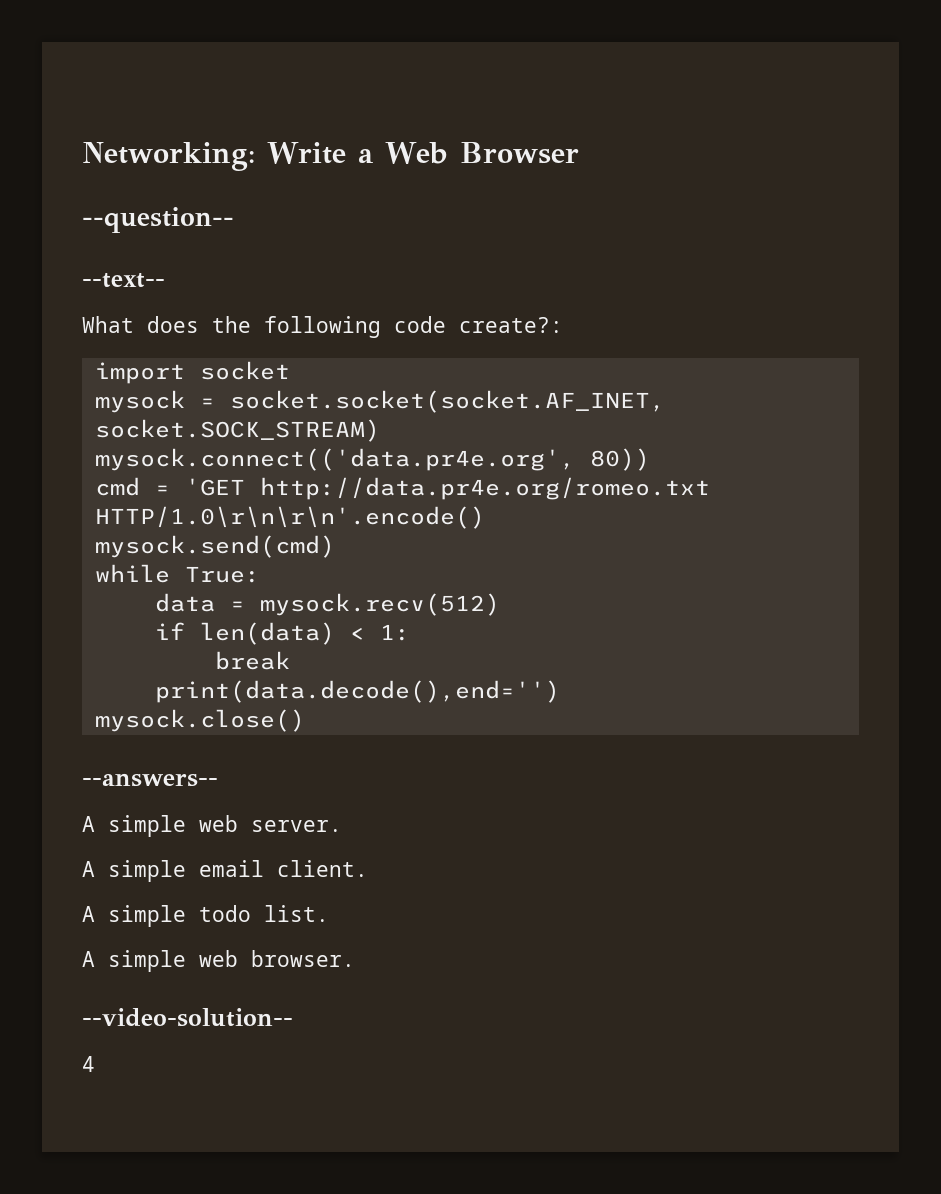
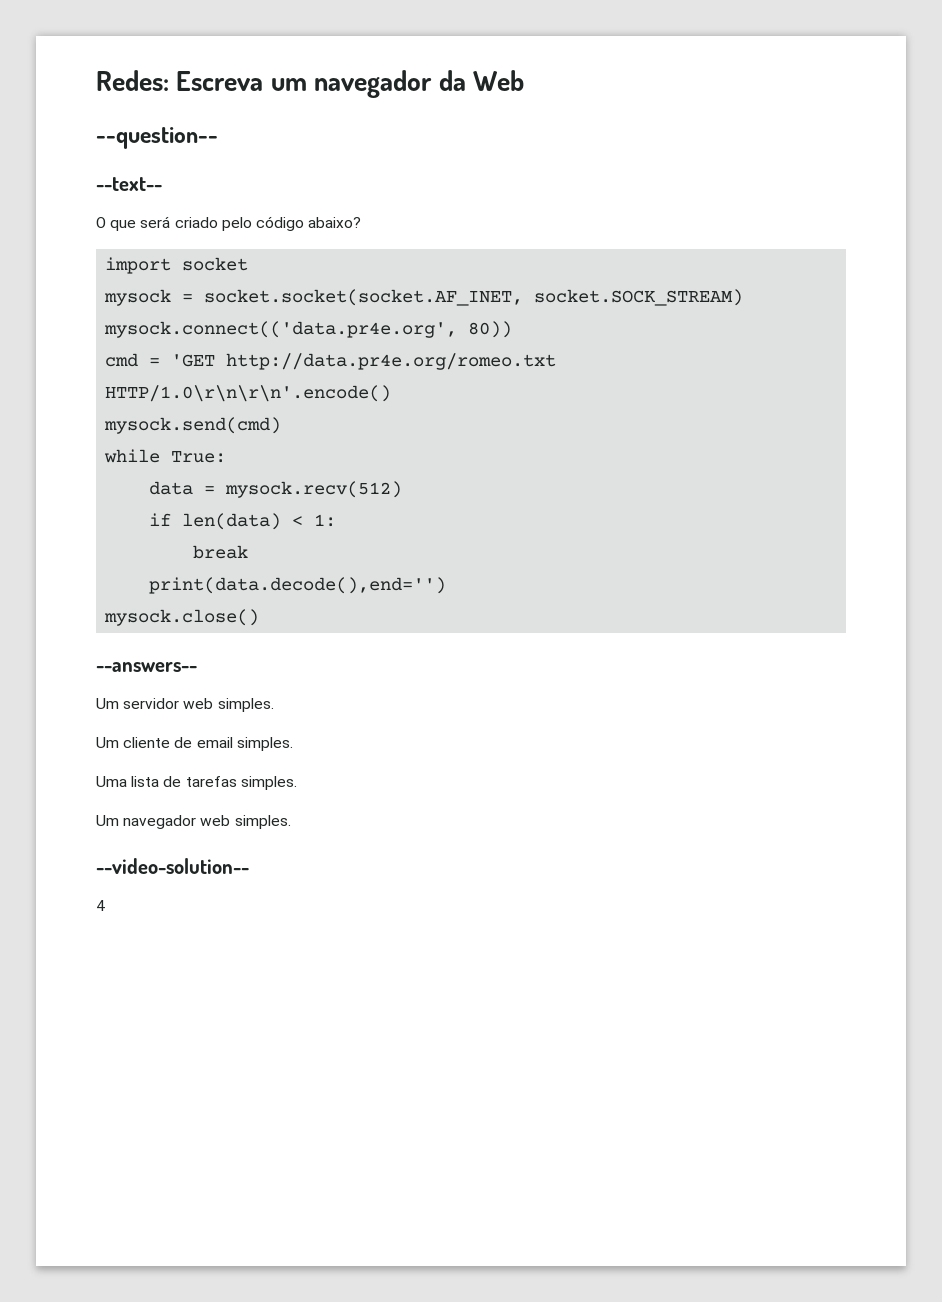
- Networking: Write a Web Browser
+ Redes: Escreva um navegador da Web
- What does the following code create?:
+ O que será criado pelo código abaixo?
- A simple web server.
- A simple email client.
- A simple todo list.
- A simple web browser.
+ Um servidor web simples.
+ Um cliente de email simples.
+ Uma lista de tarefas simples.
+ Um navegador web simples.

